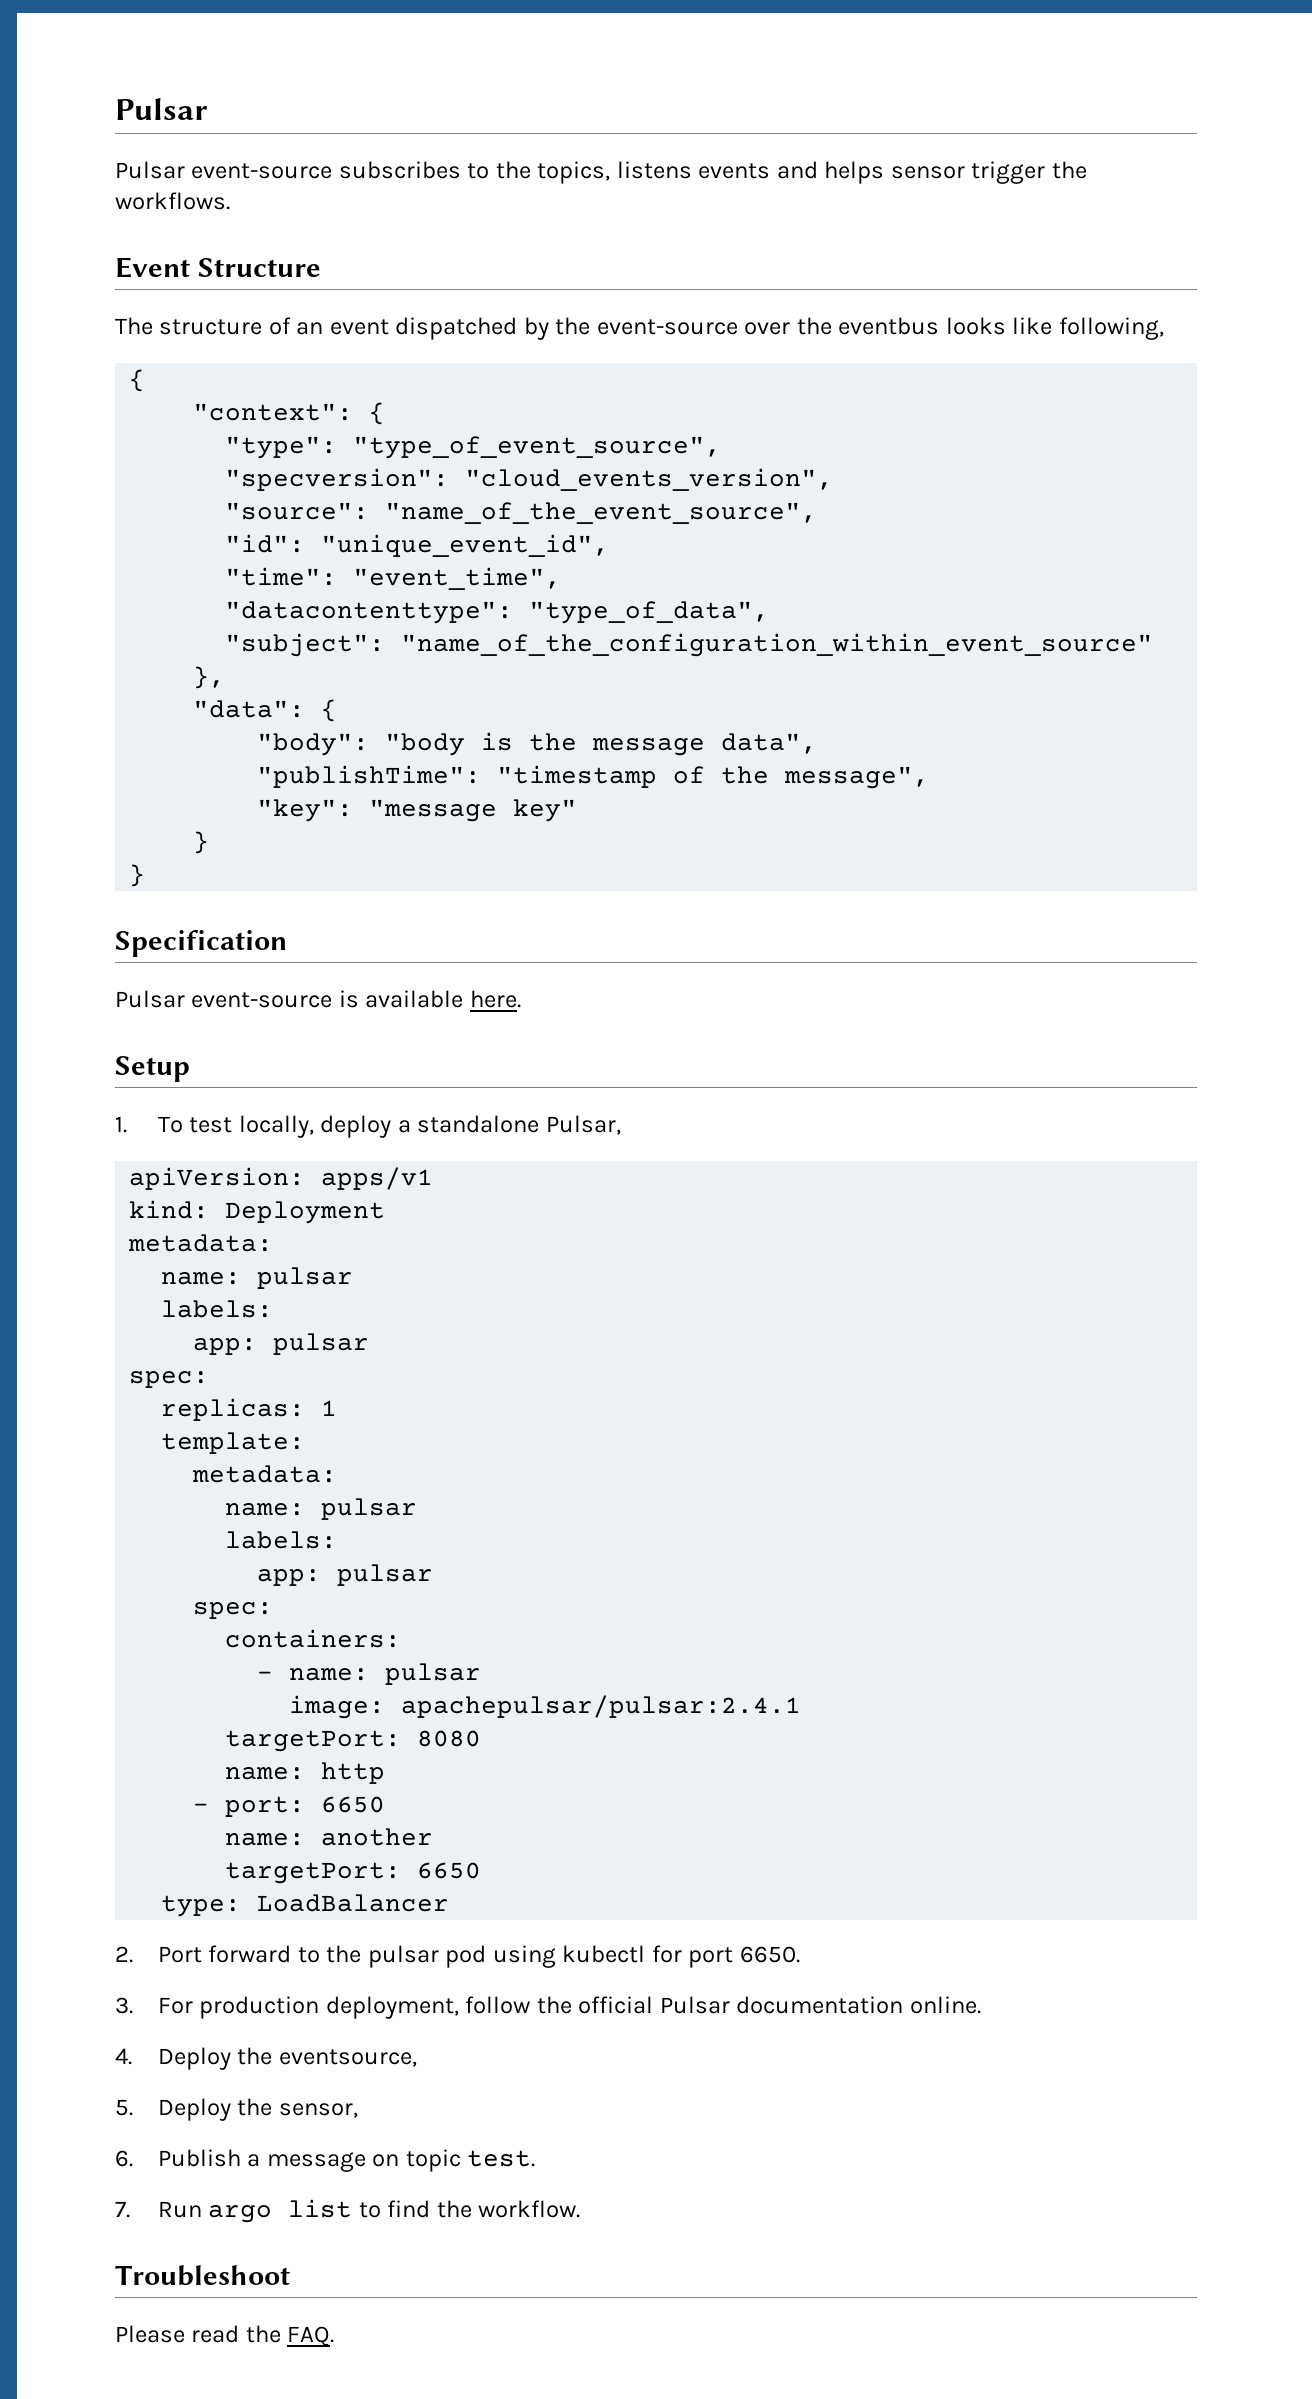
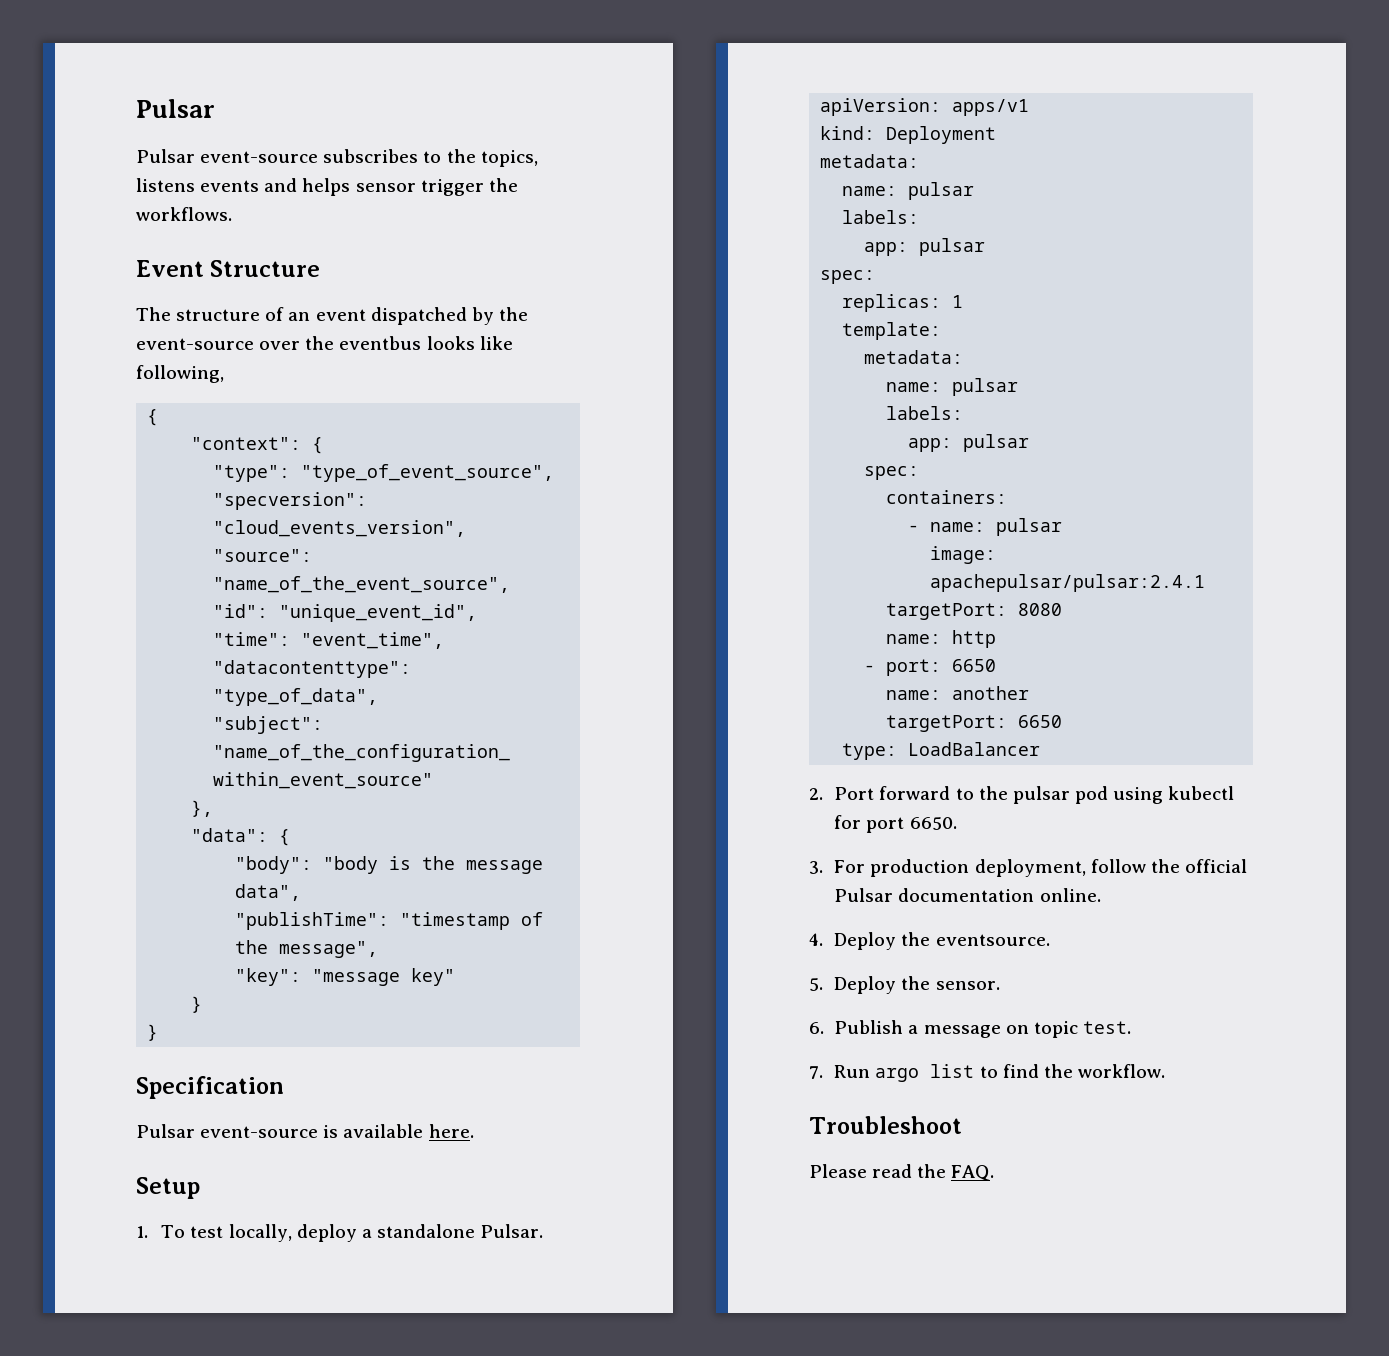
- 1. To test locally, deploy a standalone Pulsar,
+ 1. To test locally, deploy a standalone Pulsar.
- 4. Deploy the eventsource,
+ 4. Deploy the eventsource.
- 5. Deploy the sensor,
+ 5. Deploy the sensor.

